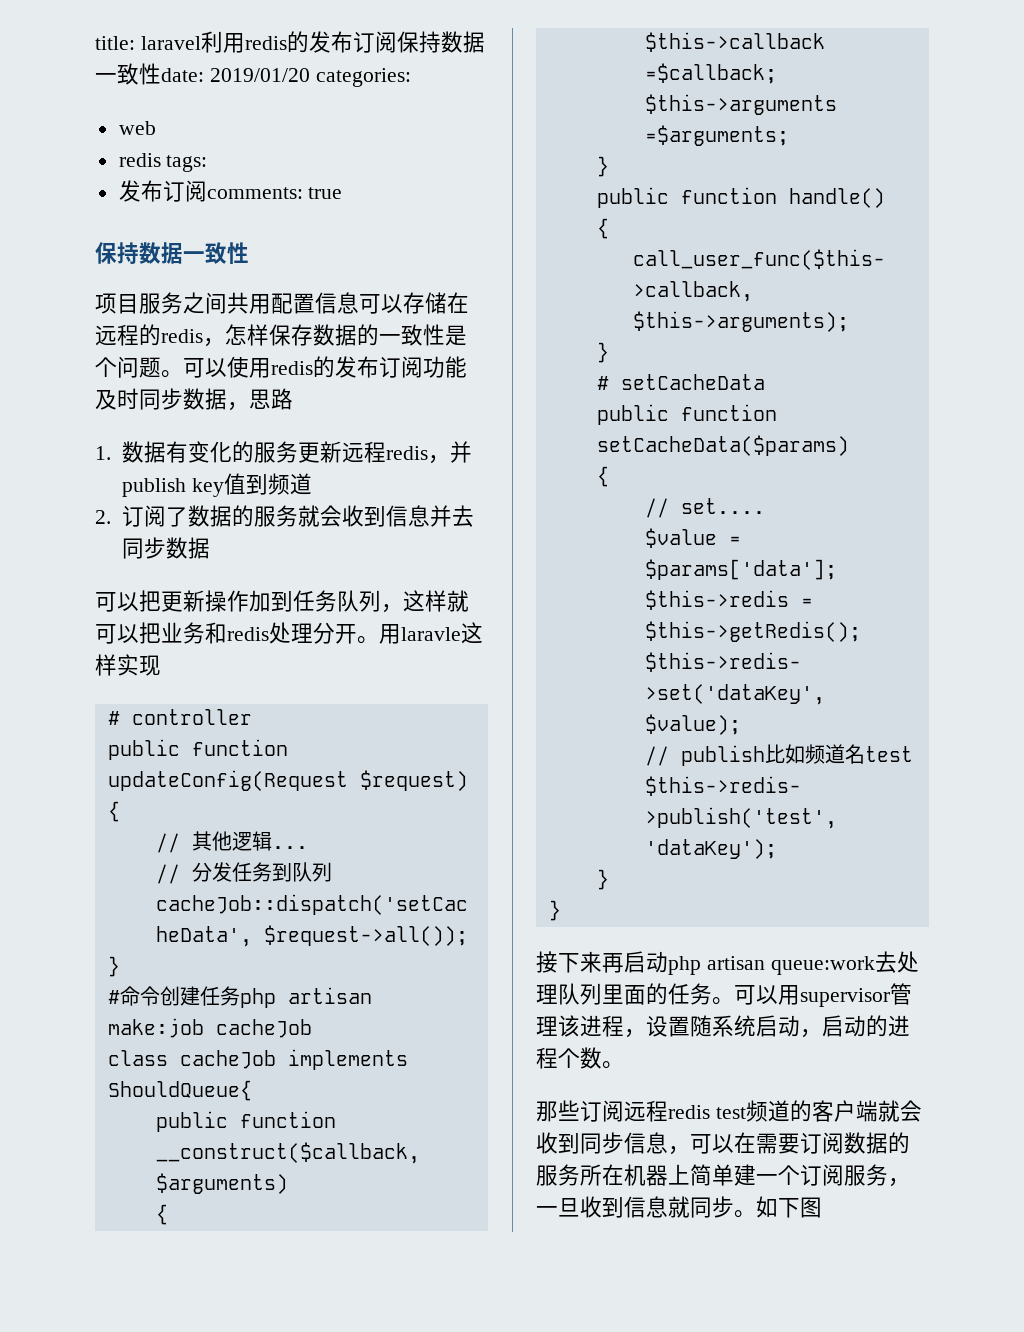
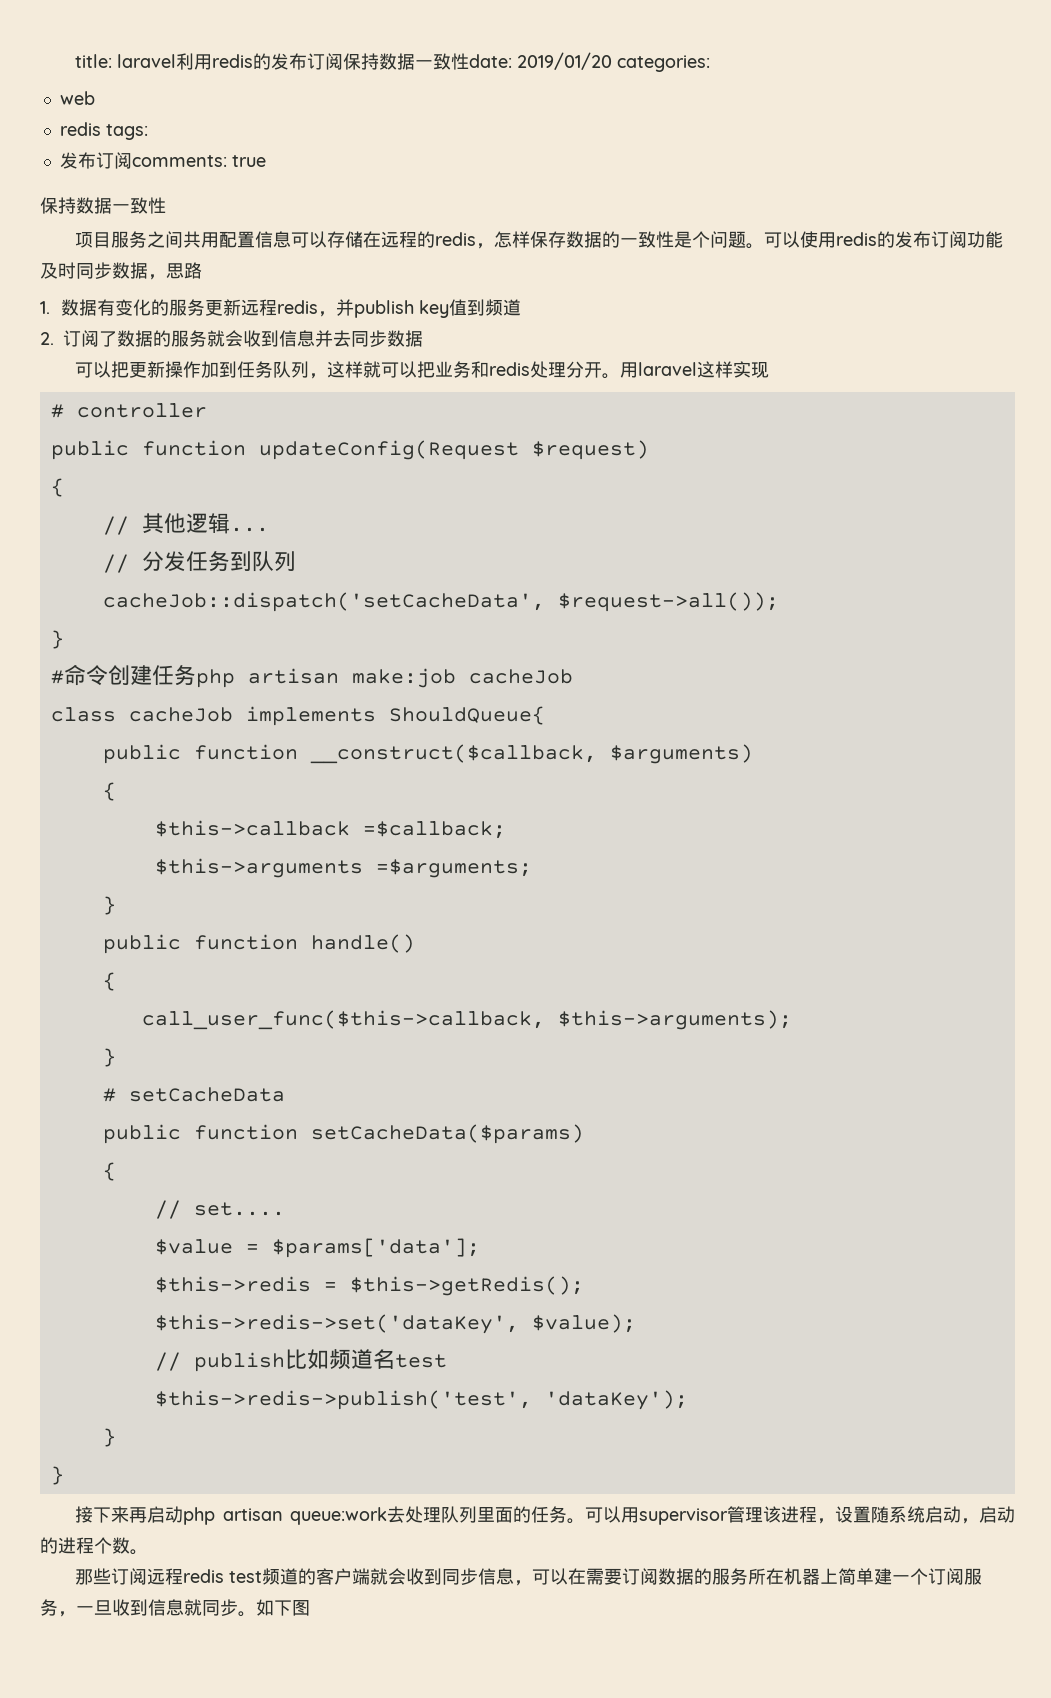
- 用laravle这样实现
+ 用laravel这样实现

